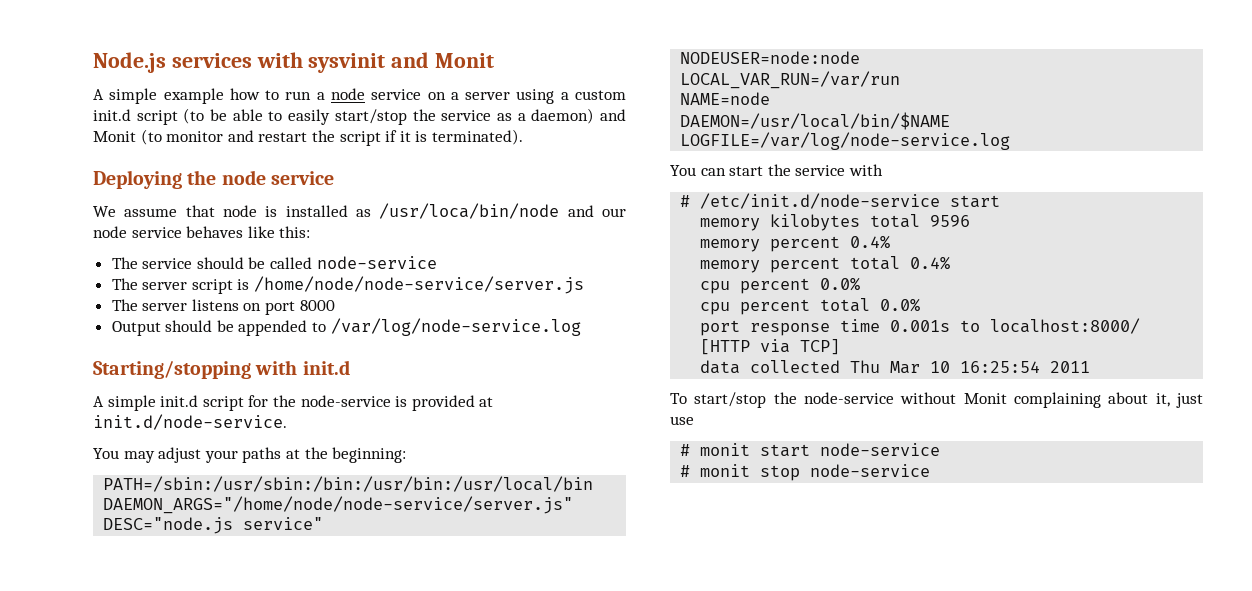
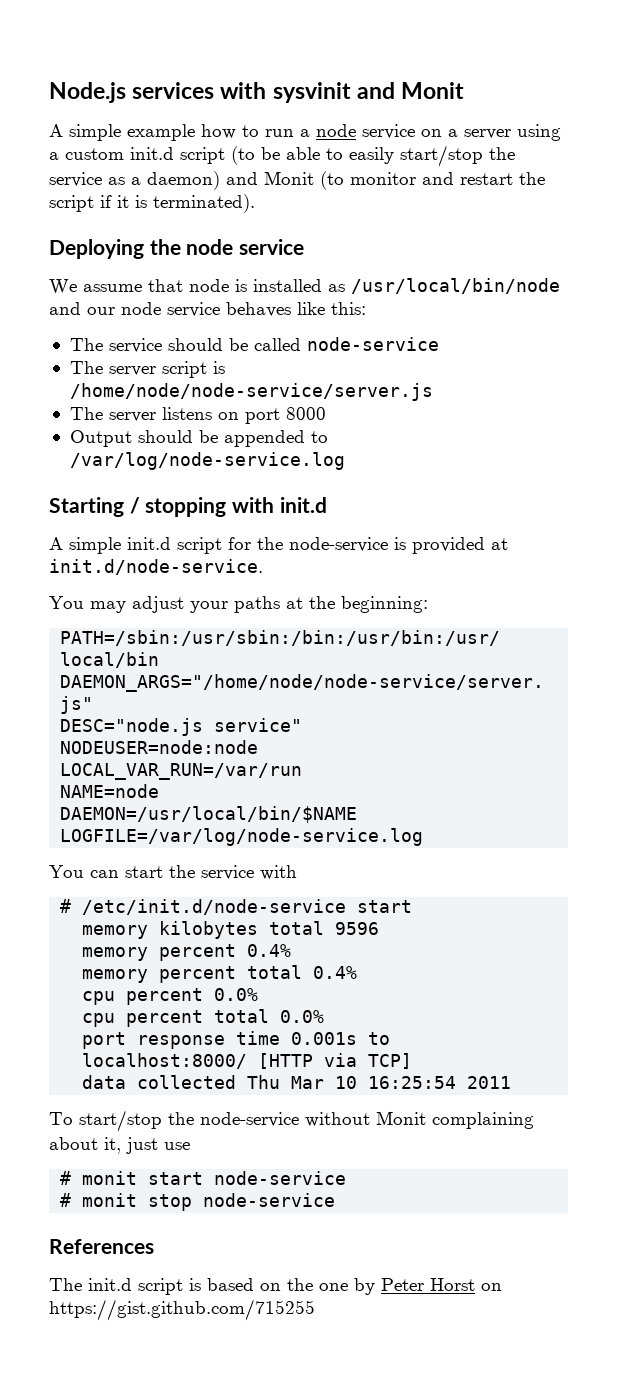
- We assume that node is installed as /usr/loca/bin/node and our node service behaves like this:
+ We assume that node is installed as /usr/local/bin/node and our node service behaves like this:
- Starting/stopping with init.d
+ Starting / stopping with init.d
+ References
+ The init.d script is based on the one by Peter Horst on https://gist.github.com/715255

